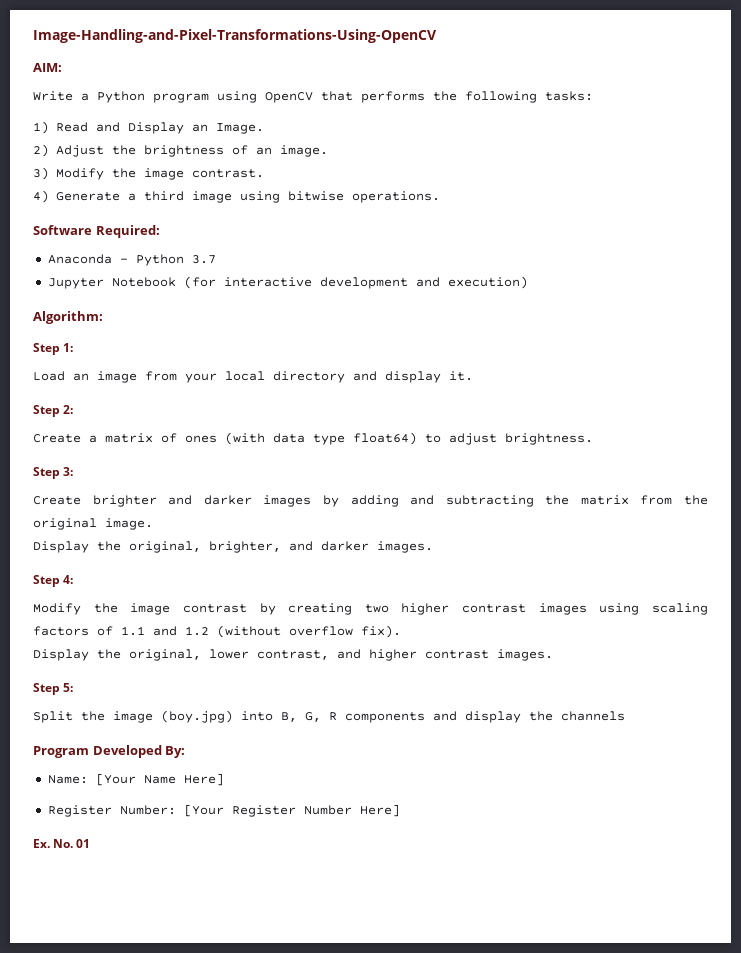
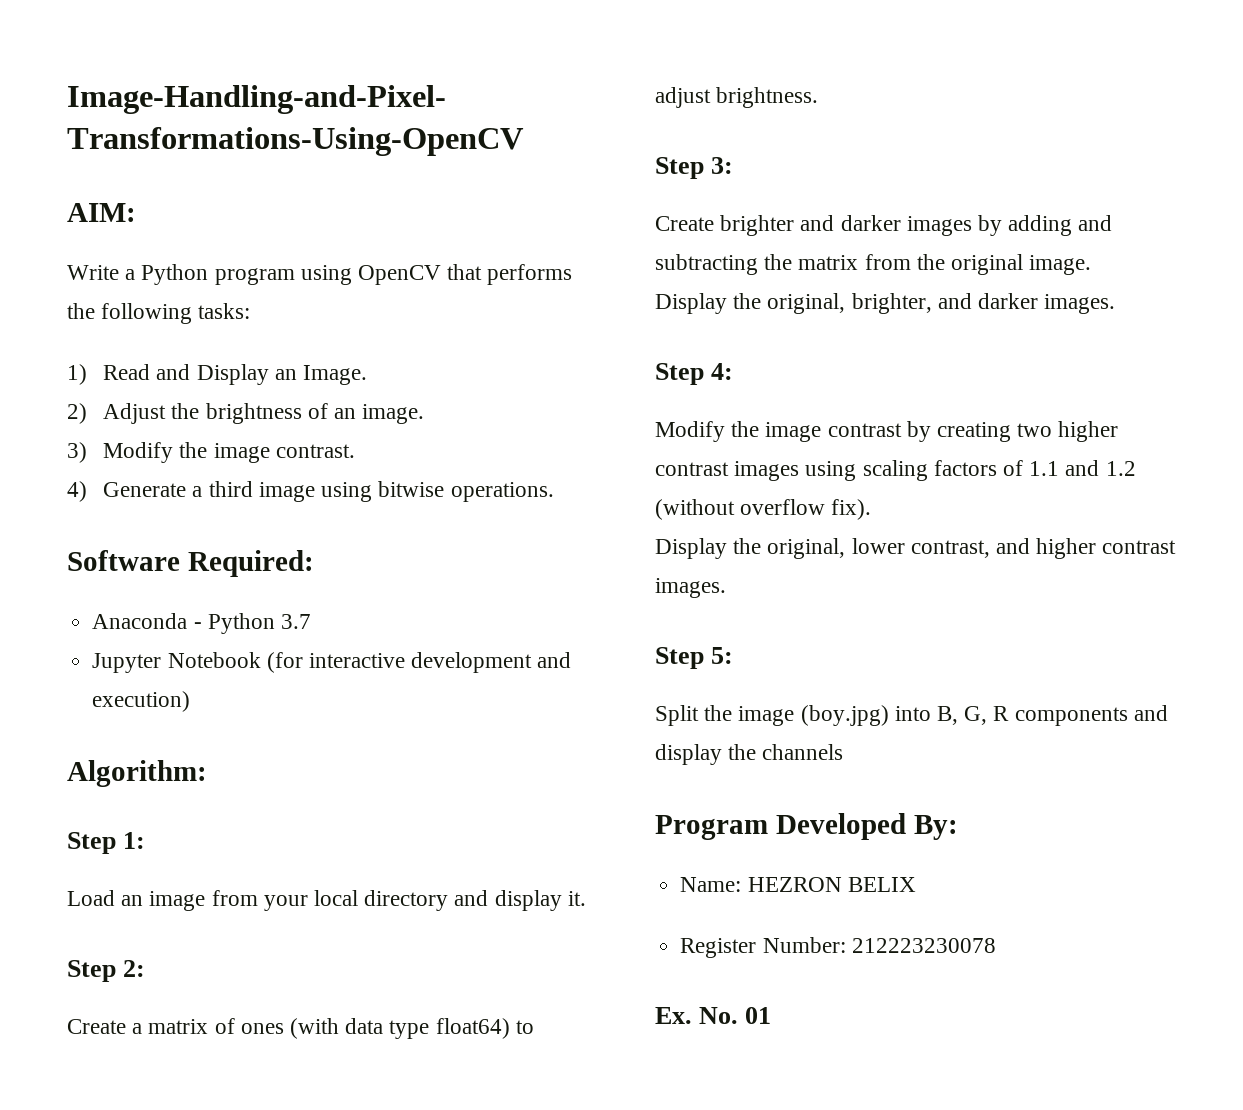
- Name: [Your Name Here]
+ Name: HEZRON BELIX
- Register Number: [Your Register Number Here]
+ Register Number: 212223230078

